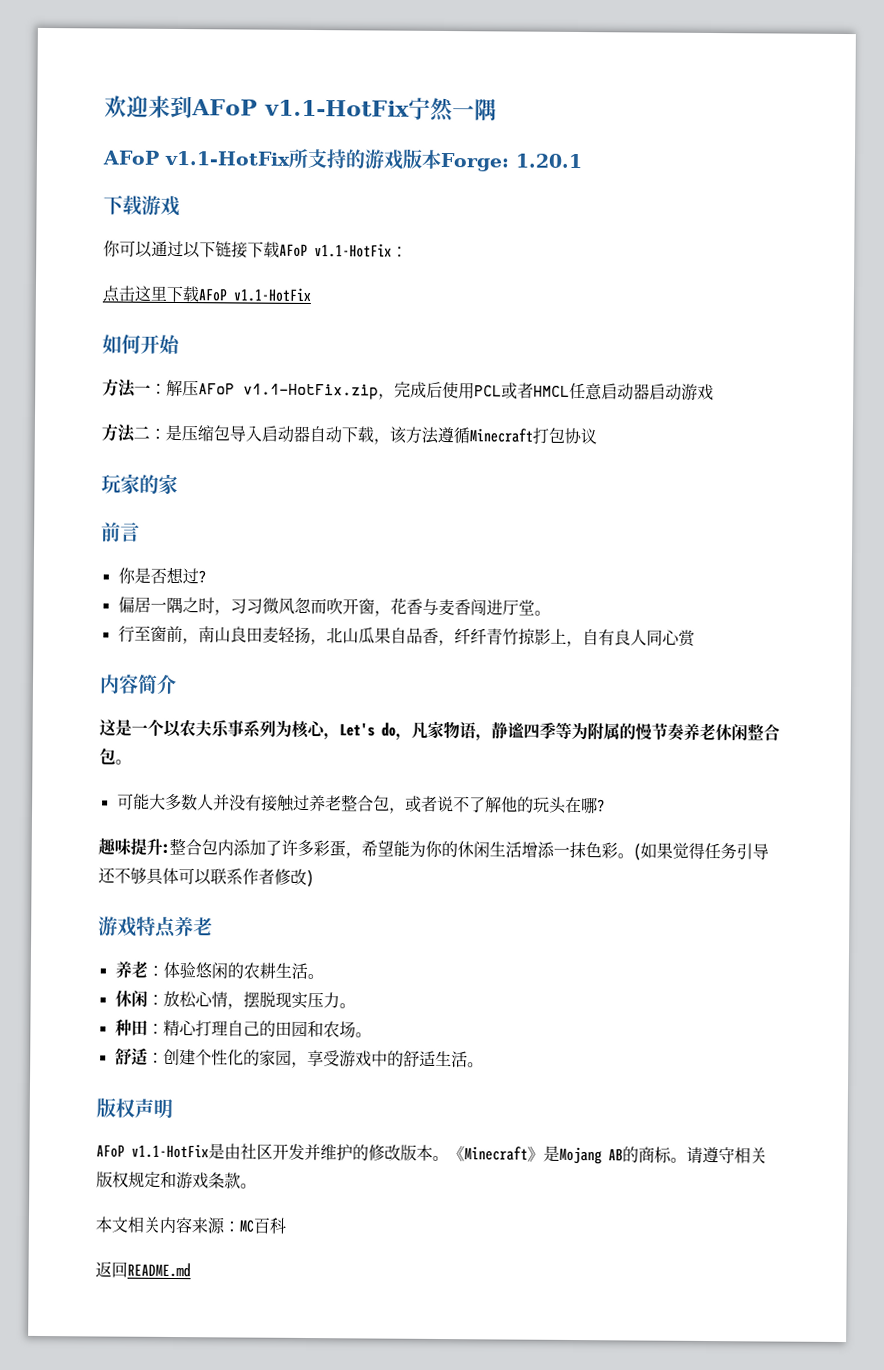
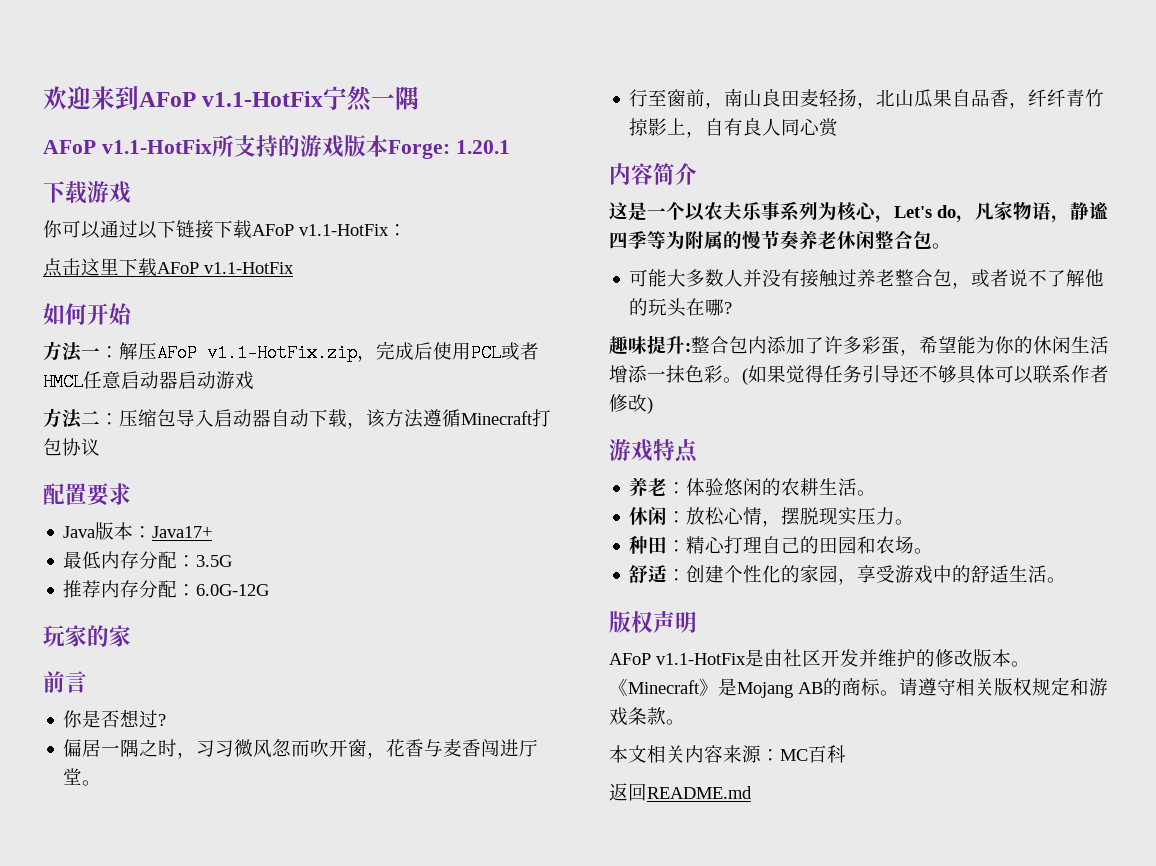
- 方法二：是压缩包导入启动器自动下载，该方法遵循Minecraft打包协议
+ 方法二：压缩包导入启动器自动下载，该方法遵循Minecraft打包协议
+ 配置要求
+ Java版本：Java17+
+ 最低内存分配：3.5G
+ 推荐内存分配：6.0G-12G
- 游戏特点养老
+ 游戏特点

